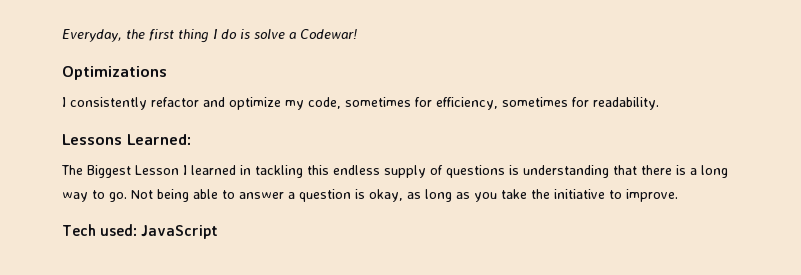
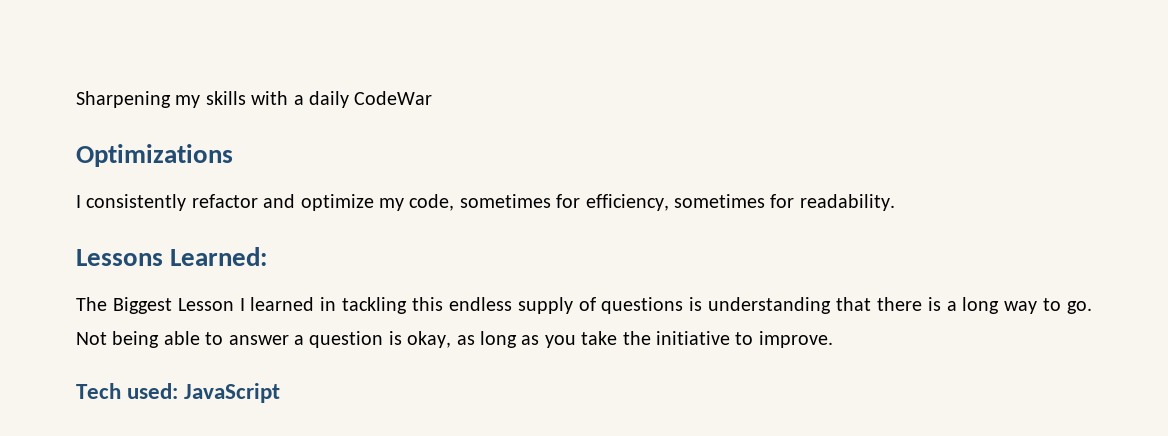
- Everyday, the first thing I do is solve a Codewar!
+ Sharpening my skills with a daily CodeWar

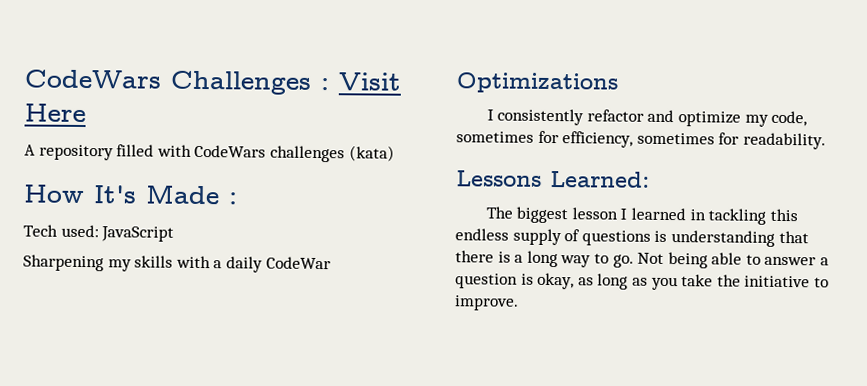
+ CodeWars Challenges : Visit Here
+ A repository filled with CodeWars challenges (kata)
+ How It's Made :
+ Tech used: JavaScript
- The Biggest Lesson I learned in tackling this endless supply of questions is understanding that there is a long way to go.
+ The biggest lesson I learned in tackling this endless supply of questions is understanding that there is a long way to go.
- Tech used: JavaScript

